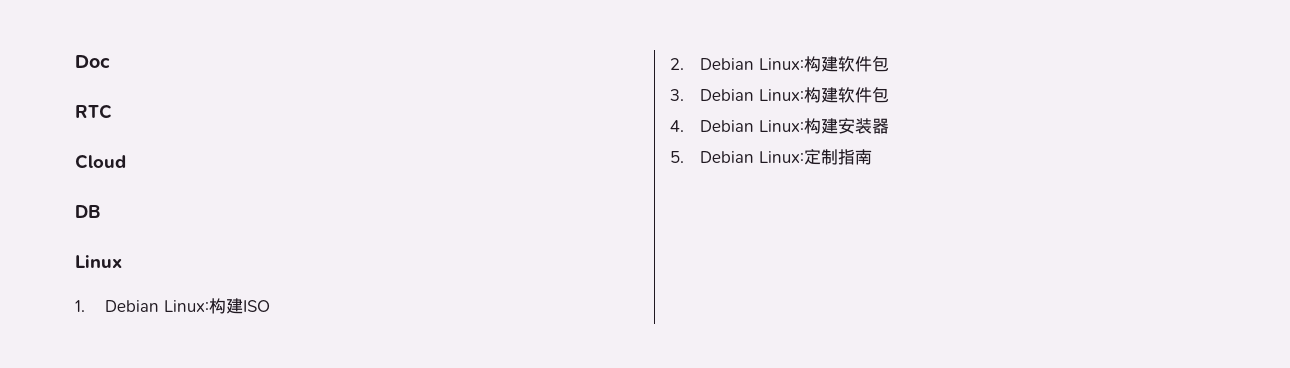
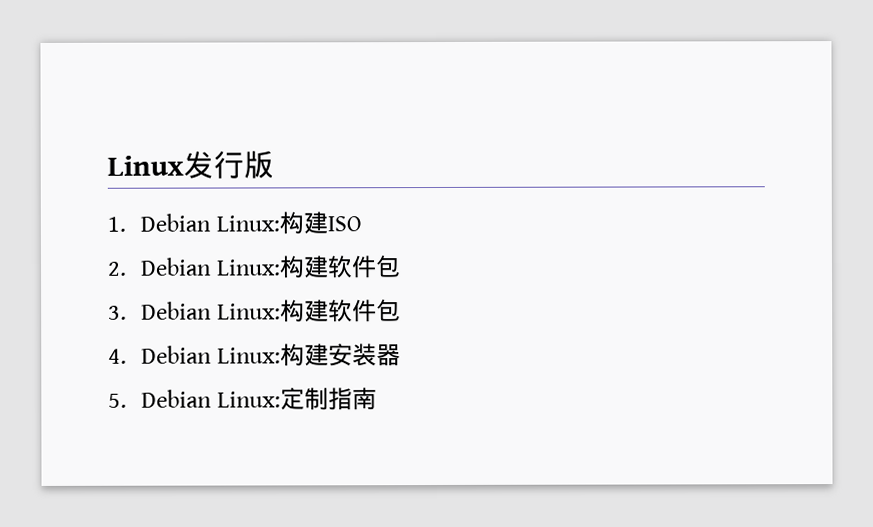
- Doc
- RTC
- Cloud
- DB
- Linux
+ Linux发行版

